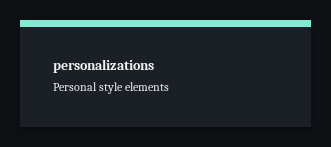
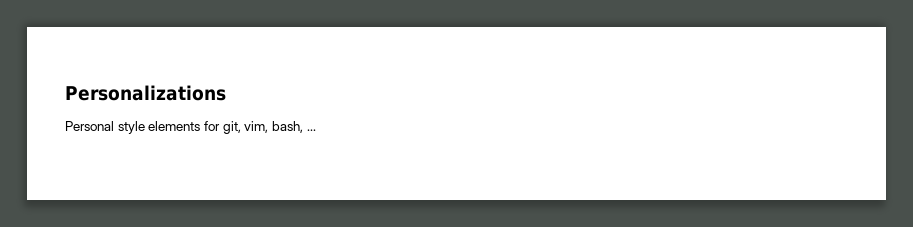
- personalizations
+ Personalizations
- Personal style elements
+ Personal style elements for git, vim, bash, ...

